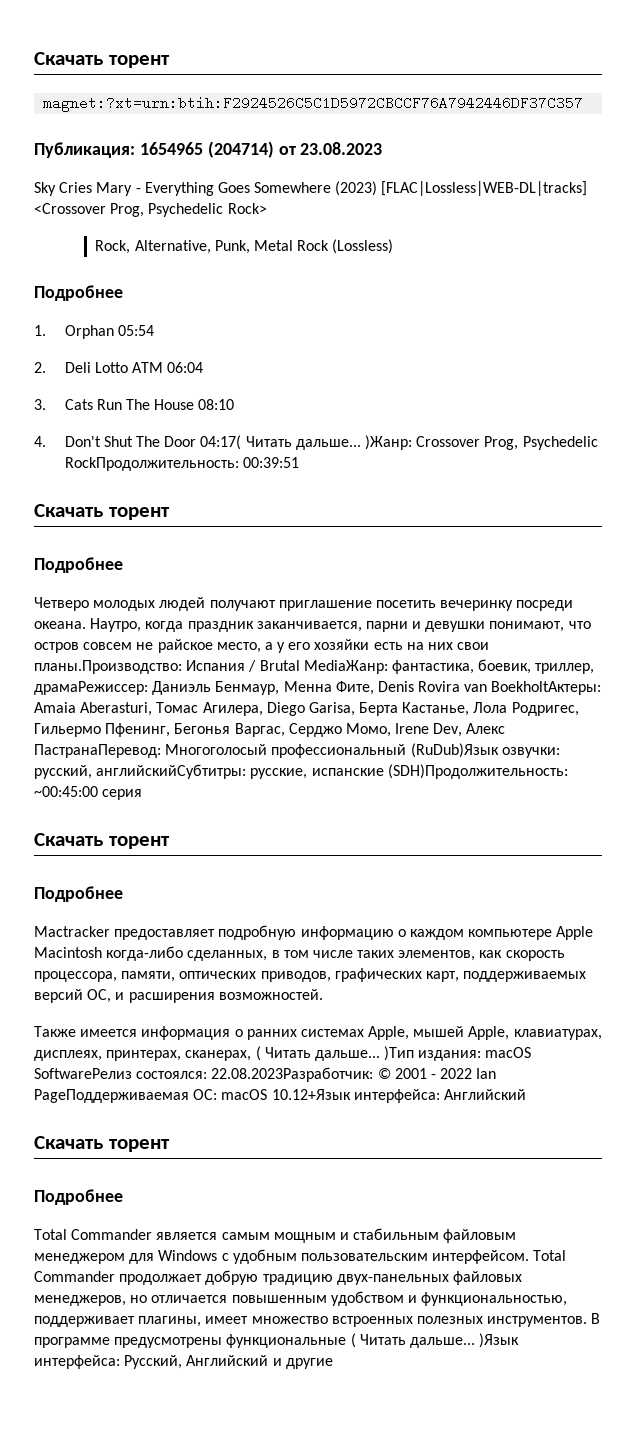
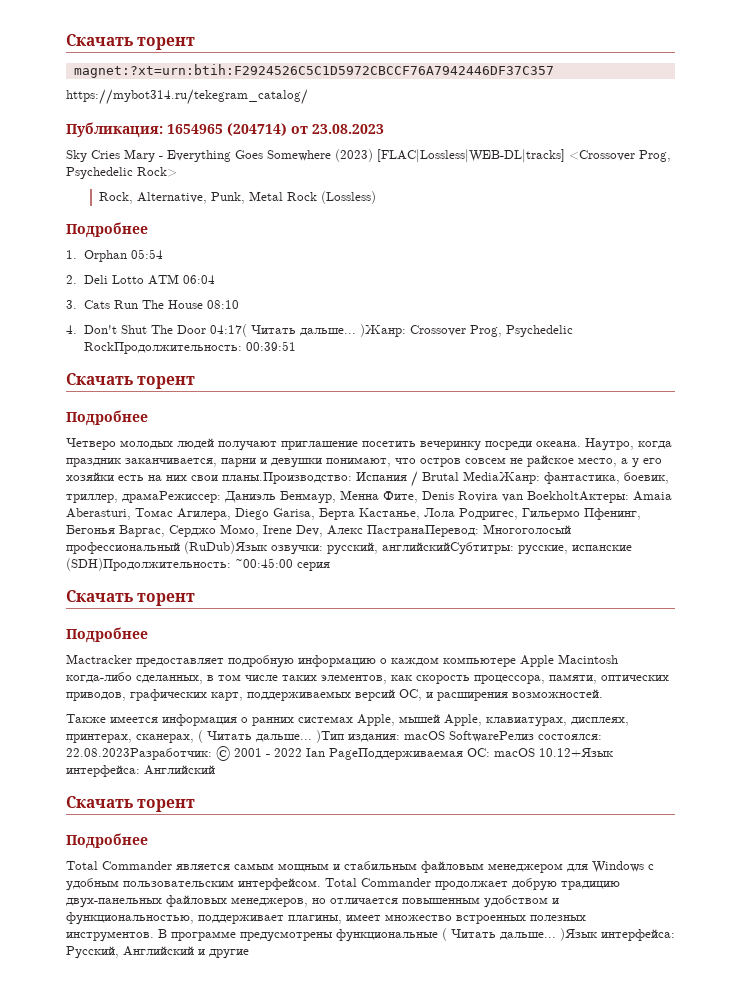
+ https://mybot314.ru/tekegram_catalog/

